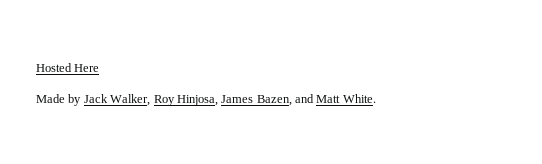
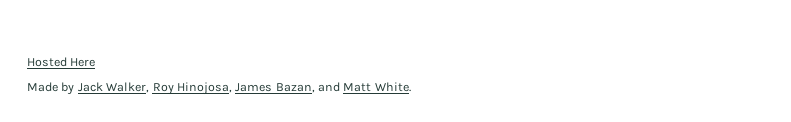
- Made by Jack Walker, Roy Hinjosa, James Bazen, and Matt White.
+ Made by Jack Walker, Roy Hinojosa, James Bazan, and Matt White.

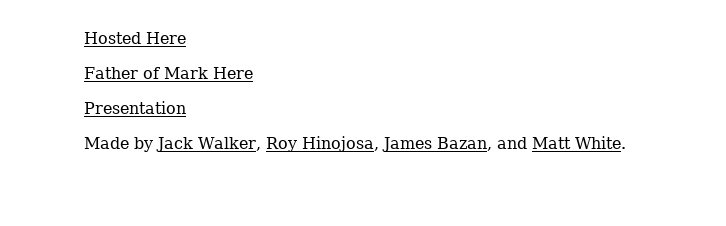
+ Father of Mark Here
+ Presentation

